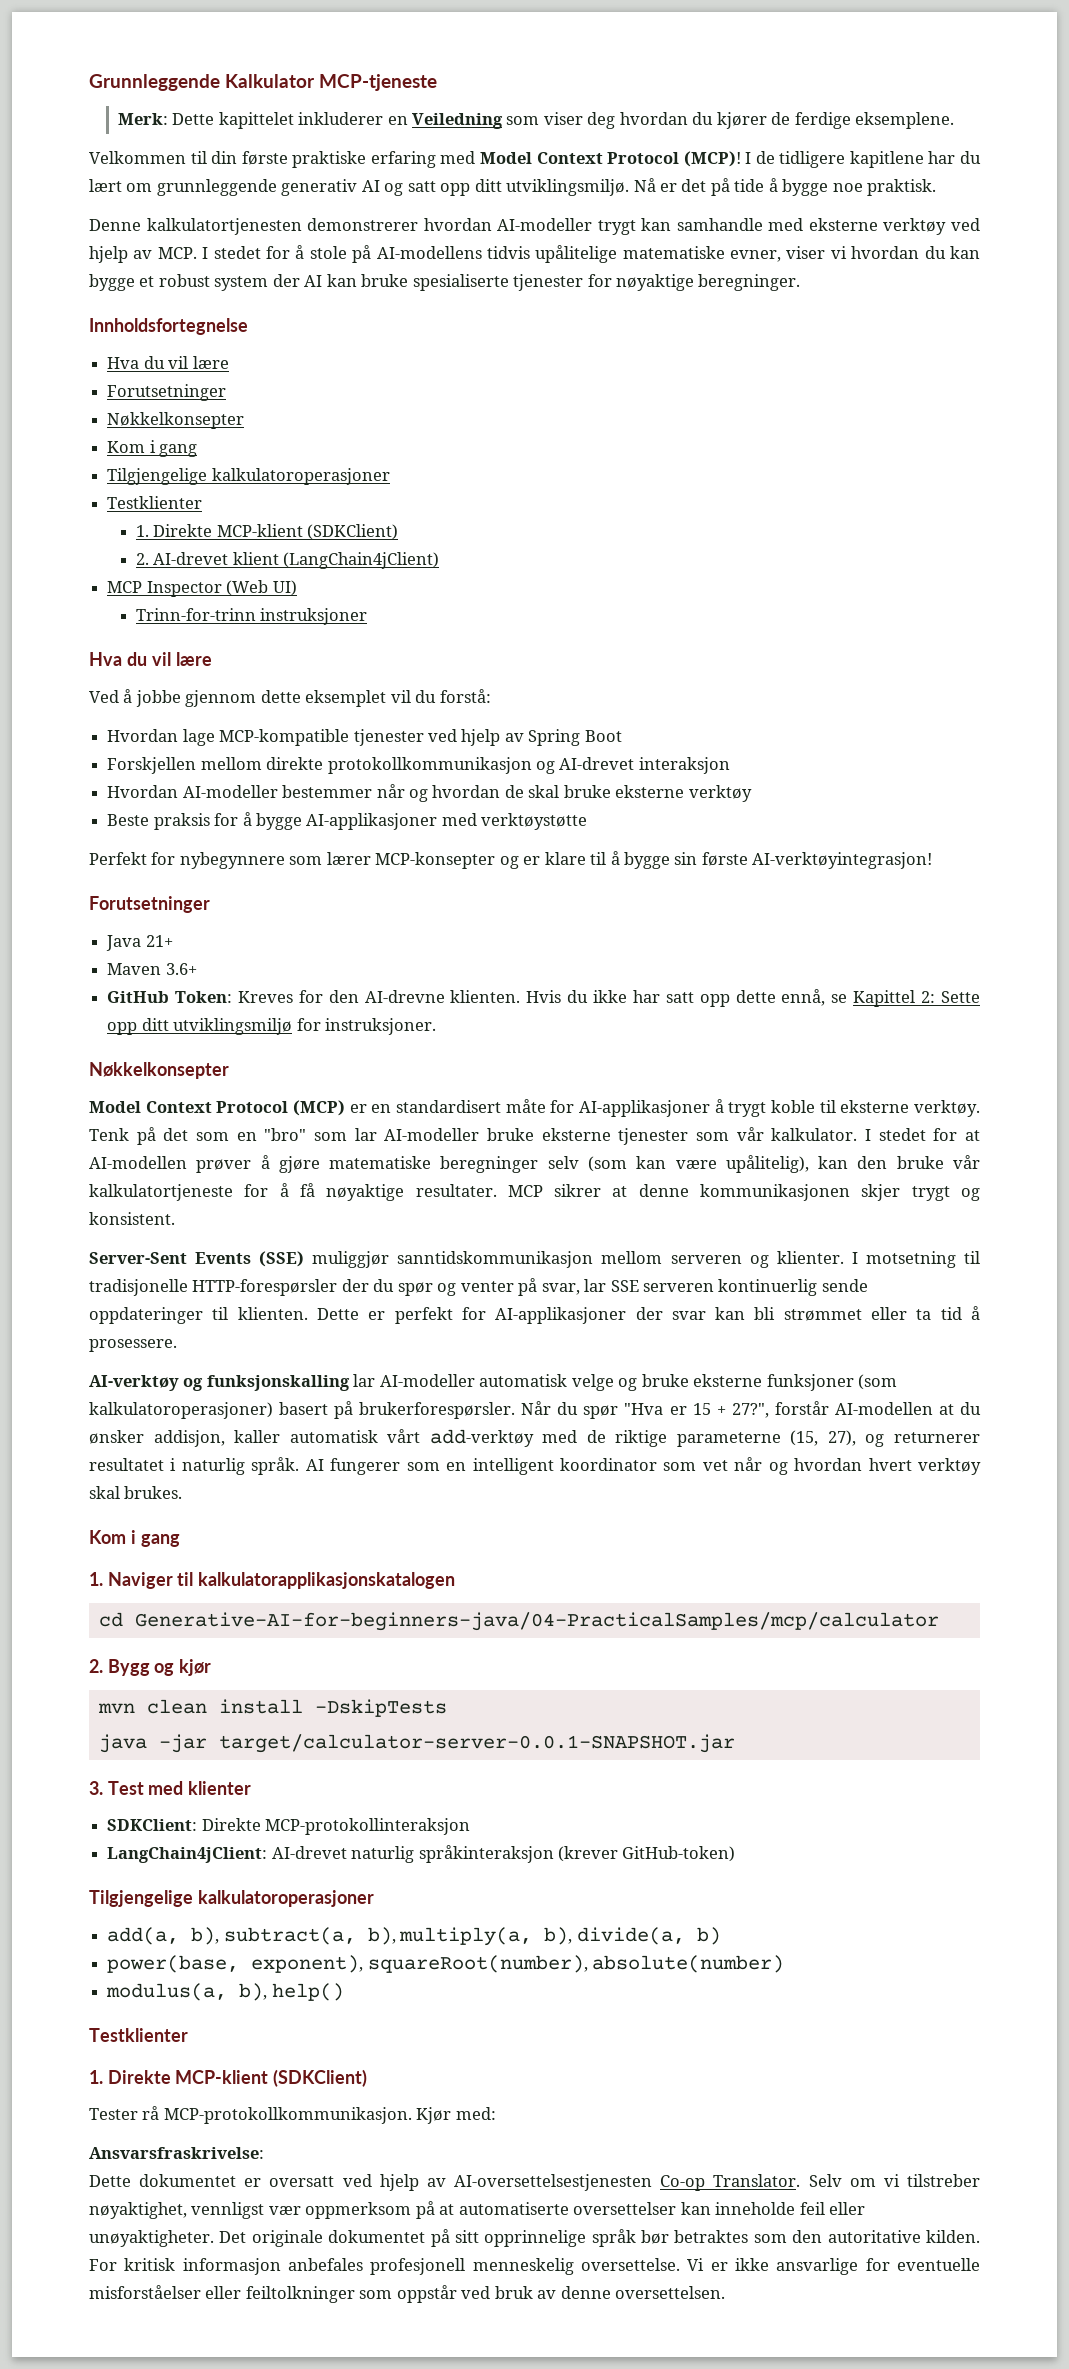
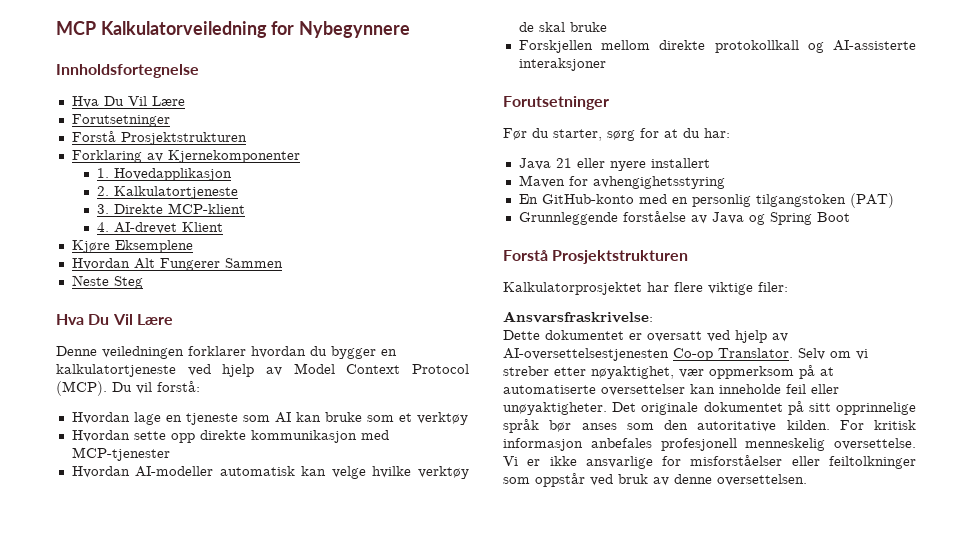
- Grunnleggende Kalkulator MCP-tjeneste
- Merk: Dette kapittelet inkluderer en Veiledning som viser deg hvordan du kjører de ferdige eksemplene.
- Velkommen til din første praktiske erfaring med Model Context Protocol (MCP)! I de tidligere kapitlene har du lært om grunnleggende generativ AI og satt opp ditt utviklingsmiljø. Nå er det på tide å bygge noe praktisk.
- Denne kalkulatortjenesten demonstrerer hvordan AI-modeller trygt kan samhandle med eksterne verktøy ved hjelp av MCP. I stedet for å stole på AI-modellens tidvis upålitelige matematiske evner, viser vi hvordan du kan bygge et robust system der AI kan bruke spesialiserte tjenester for nøyaktige beregninger.
+ MCP Kalkulatorveiledning for Nybegynnere
  Innholdsfortegnelse
- Hva du vil lære
+ Hva Du Vil Lære
  Forutsetninger
- Nøkkelkonsepter
- Kom i gang
- Tilgjengelige kalkulatoroperasjoner
- Testklienter
- 1. Direkte MCP-klient (SDKClient)
- 2. AI-drevet klient (LangChain4jClient)
- MCP Inspector (Web UI)
- Trinn-for-trinn instruksjoner
- Hva du vil lære
- Ved å jobbe gjennom dette eksemplet vil du forstå:
- Hvordan lage MCP-kompatible tjenester ved hjelp av Spring Boot
- Forskjellen mellom direkte protokollkommunikasjon og AI-drevet interaksjon
- Hvordan AI-modeller bestemmer når og hvordan de skal bruke eksterne verktøy
- Beste praksis for å bygge AI-applikasjoner med verktøystøtte
- Perfekt for nybegynnere som lærer MCP-konsepter og er klare til å bygge sin første AI-verktøyintegrasjon!
+ Forstå Prosjektstrukturen
+ Forklaring av Kjernekomponenter
+ 1. Hovedapplikasjon
+ 2. Kalkulatortjeneste
+ 3. Direkte MCP-klient
+ 4. AI-drevet Klient
+ Kjøre Eksemplene
+ Hvordan Alt Fungerer Sammen
+ Neste Steg
+ Hva Du Vil Lære
+ Denne veiledningen forklarer hvordan du bygger en kalkulatortjeneste ved hjelp av Model Context Protocol (MCP). Du vil forstå:
+ Hvordan lage en tjeneste som AI kan bruke som et verktøy
+ Hvordan sette opp direkte kommunikasjon med MCP-tjenester
+ Hvordan AI-modeller automatisk kan velge hvilke verktøy de skal bruke
+ Forskjellen mellom direkte protokollkall og AI-assisterte interaksjoner
  Forutsetninger
- Java 21+
- Maven 3.6+
- GitHub Token: Kreves for den AI-drevne klienten. Hvis du ikke har satt opp dette ennå, se Kapittel 2: Sette opp ditt utviklingsmiljø for instruksjoner.
- Nøkkelkonsepter
- Model Context Protocol (MCP) er en standardisert måte for AI-applikasjoner å trygt koble til eksterne verktøy. Tenk på det som en "bro" som lar AI-modeller bruke eksterne tjenester som vår kalkulator. I stedet for at AI-modellen prøver å gjøre matematiske beregninger selv (som kan være upålitelig), kan den bruke vår kalkulatortjeneste for å få nøyaktige resultater. MCP sikrer at denne kommunikasjonen skjer trygt og konsistent.
- Server-Sent Events (SSE) muliggjør sanntidskommunikasjon mellom serveren og klienter. I motsetning til tradisjonelle HTTP-forespørsler der du spør og venter på svar, lar SSE serveren kontinuerlig sende oppdateringer til klienten. Dette er perfekt for AI-applikasjoner der svar kan bli strømmet eller ta tid å prosessere.
- AI-verktøy og funksjonskalling lar AI-modeller automatisk velge og bruke eksterne funksjoner (som kalkulatoroperasjoner) basert på brukerforespørsler. Når du spør "Hva er 15 + 27?", forstår AI-modellen at du ønsker addisjon, kaller automatisk vårt add-verktøy med de riktige parameterne (15, 27), og returnerer resultatet i naturlig språk. AI fungerer som en intelligent koordinator som vet når og hvordan hvert verktøy skal brukes.
- Kom i gang
- 1. Naviger til kalkulatorapplikasjonskatalogen
- cd Generative-AI-for-beginners-java/04-PracticalSamples/mcp/calculator
- 2. Bygg og kjør
- mvn clean install -DskipTests
- java -jar target/calculator-server-0.0.1-SNAPSHOT.jar
- 3. Test med klienter
- SDKClient: Direkte MCP-protokollinteraksjon
- LangChain4jClient: AI-drevet naturlig språkinteraksjon (krever GitHub-token)
- Tilgjengelige kalkulatoroperasjoner
- add(a, b), subtract(a, b), multiply(a, b), divide(a, b)
- power(base, exponent), squareRoot(number), absolute(number)
- modulus(a, b), help()
- Testklienter
- 1. Direkte MCP-klient (SDKClient)
- Tester rå MCP-protokollkommunikasjon. Kjør med:
+ Før du starter, sørg for at du har:
+ Java 21 eller nyere installert
+ Maven for avhengighetsstyring
+ En GitHub-konto med en personlig tilgangstoken (PAT)
+ Grunnleggende forståelse av Java og Spring Boot
+ Forstå Prosjektstrukturen
+ Kalkulatorprosjektet har flere viktige filer:
- Selv om vi tilstreber nøyaktighet, vennligst vær oppmerksom på at automatiserte oversettelser kan inneholde feil eller unøyaktigheter.
+ Selv om vi streber etter nøyaktighet, vær oppmerksom på at automatiserte oversettelser kan inneholde feil eller unøyaktigheter.
- Det originale dokumentet på sitt opprinnelige språk bør betraktes som den autoritative kilden.
+ Det originale dokumentet på sitt opprinnelige språk bør anses som den autoritative kilden.
- Vi er ikke ansvarlige for eventuelle misforståelser eller feiltolkninger som oppstår ved bruk av denne oversettelsen.
+ Vi er ikke ansvarlige for misforståelser eller feiltolkninger som oppstår ved bruk av denne oversettelsen.

